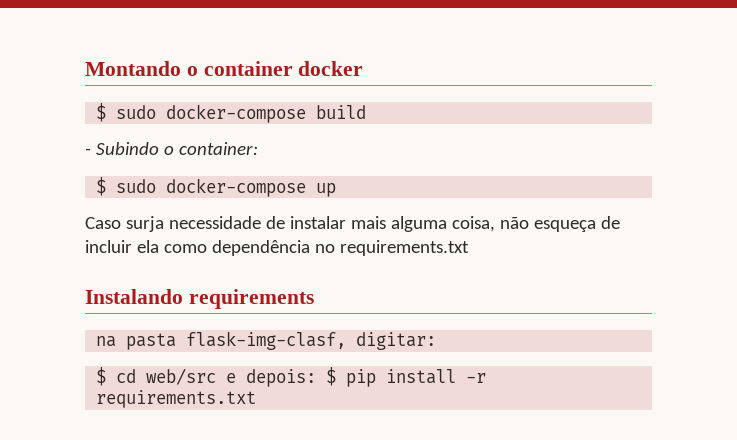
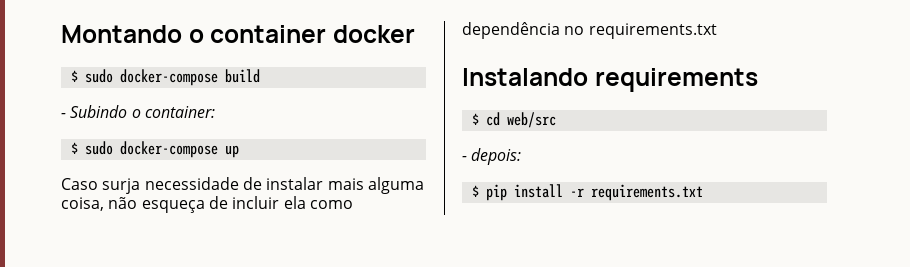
- na pasta flask-img-clasf, digitar:
- $ cd web/src e depois: $ pip install -r requirements.txt
+ $ cd web/src
+ - depois:
+ $ pip install -r requirements.txt

